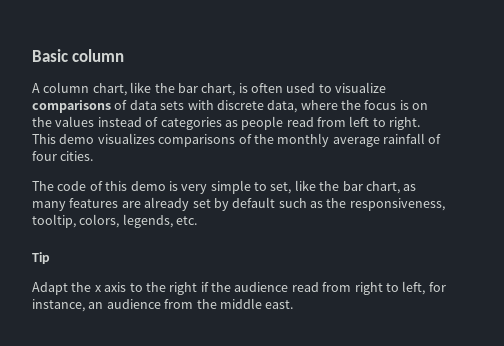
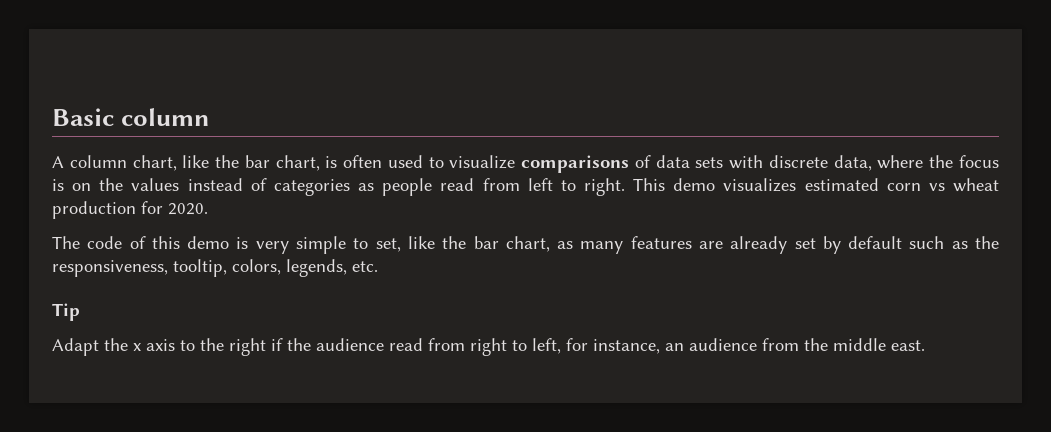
- This demo visualizes comparisons of the monthly average rainfall of four cities.
+ This demo visualizes estimated corn vs wheat production for 2020.

